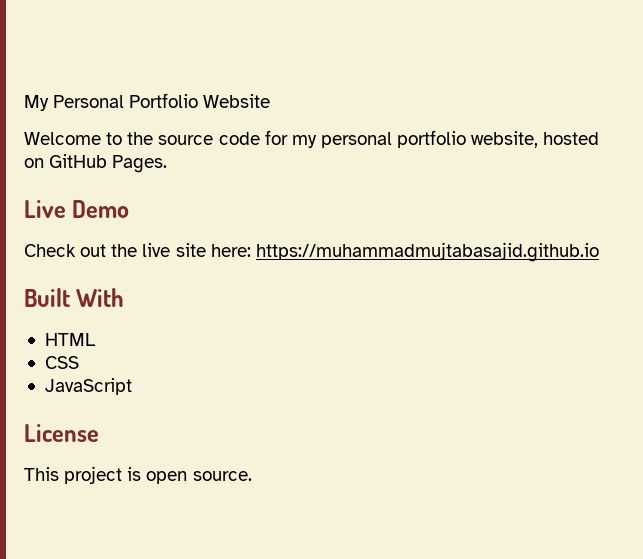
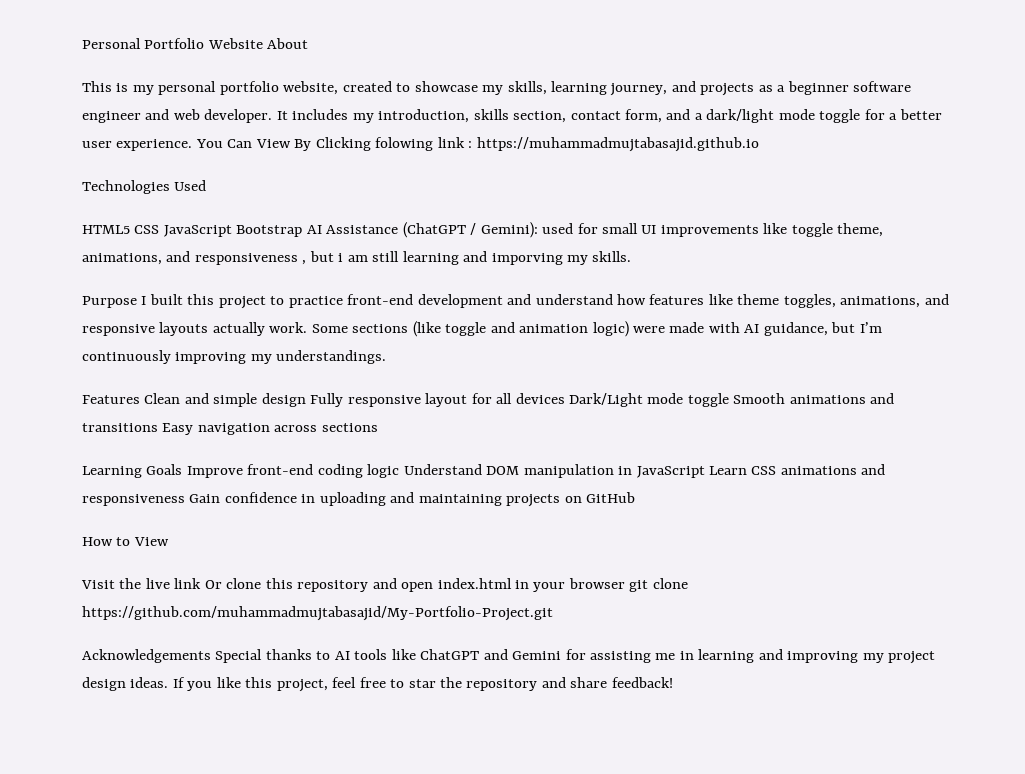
- My Personal Portfolio Website
- Welcome to the source code for my personal portfolio website, hosted on GitHub Pages.
- Live Demo
- Check out the live site here: https://muhammadmujtabasajid.github.io
- Built With
- HTML
- CSS
- JavaScript
- License
- This project is open source.
+ Personal Portfolio Website About
+ This is my personal portfolio website, created to showcase my skills, learning journey, and projects as a beginner software engineer and web developer. It includes my introduction, skills section, contact form, and a dark/light mode toggle for a better user experience. You Can View By Clicking folowing link : https://muhammadmujtabasajid.github.io
+ Technologies Used
+ HTML5 CSS JavaScript Bootstrap AI Assistance (ChatGPT / Gemini): used for small UI improvements like toggle theme, animations, and responsiveness , but i am still learning and imporving my skills.
+ Purpose I built this project to practice front-end development and understand how features like theme toggles, animations, and responsive layouts actually work. Some sections (like toggle and animation logic) were made with AI guidance, but I’m continuously improving my understandings.
+ Features Clean and simple design Fully responsive layout for all devices Dark/Light mode toggle Smooth animations and transitions Easy navigation across sections
+ Learning Goals Improve front-end coding logic Understand DOM manipulation in JavaScript Learn CSS animations and responsiveness Gain confidence in uploading and maintaining projects on GitHub
+ How to View
+ Visit the live link Or clone this repository and open index.html in your browser git clone https://github.com/muhammadmujtabasajid/My-Portfolio-Project.git
+ Acknowledgements Special thanks to AI tools like ChatGPT and Gemini for assisting me in learning and improving my project design ideas. If you like this project, feel free to star the repository and share feedback!

